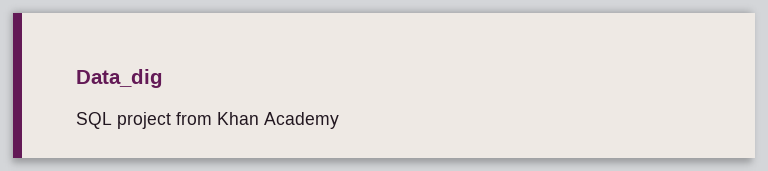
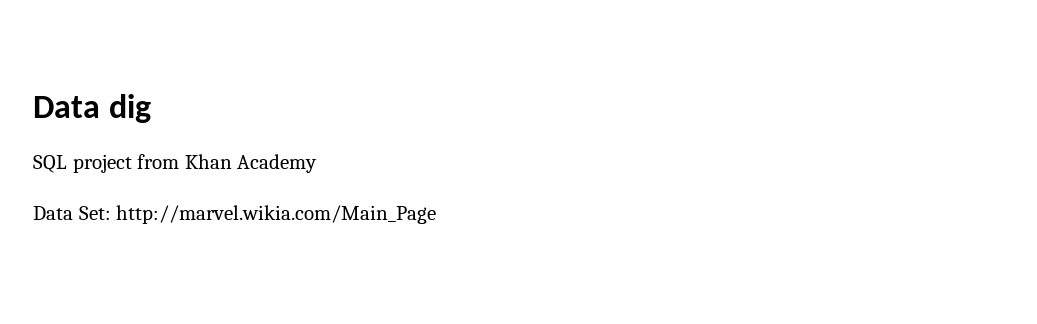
- Data_dig
+ Data dig
+ Data Set: http://marvel.wikia.com/Main_Page

